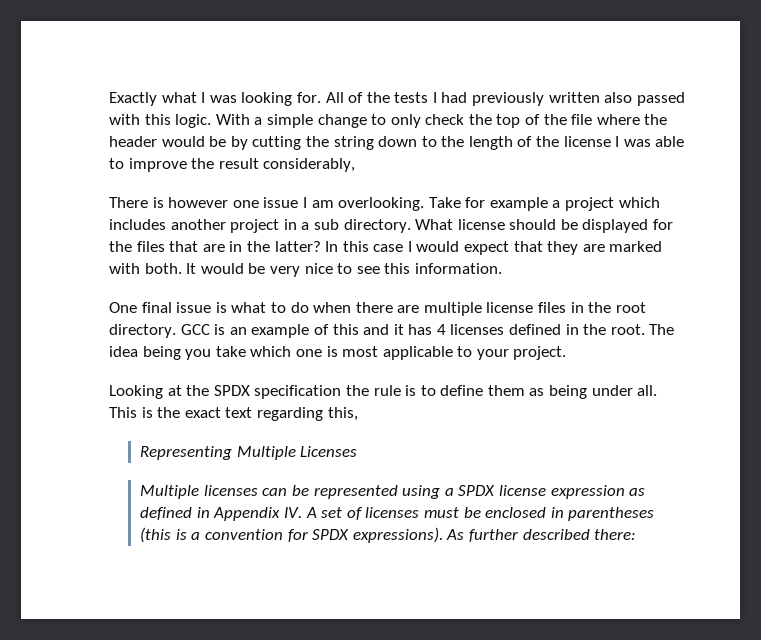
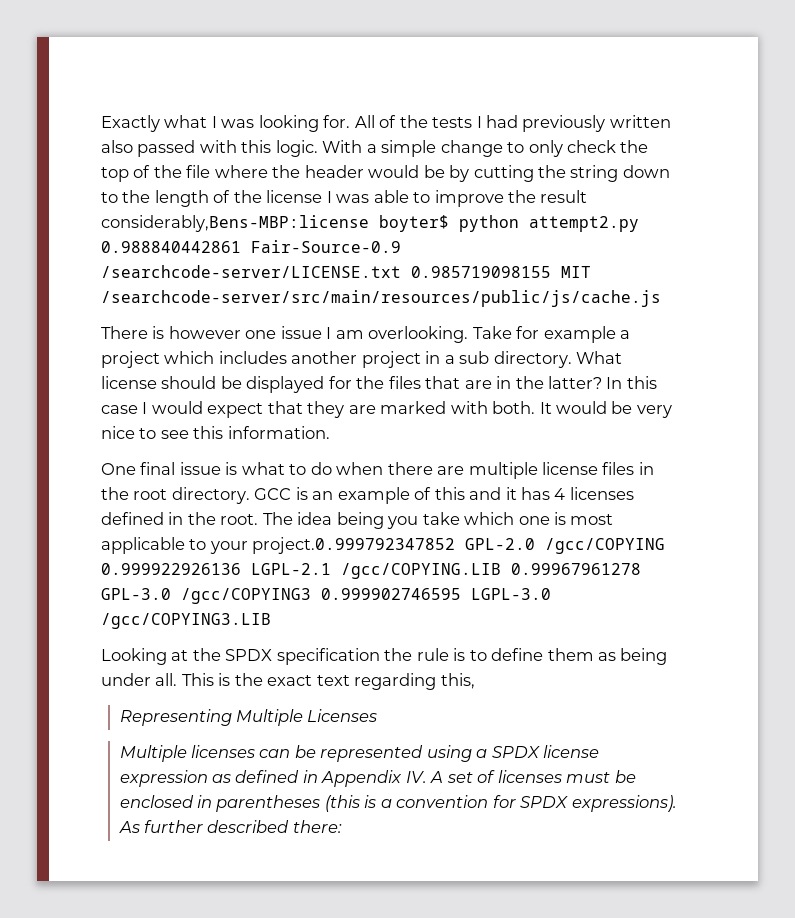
- With a simple change to only check the top of the file where the header would be by cutting the string down to the length of the license I was able to improve the result considerably,
+ With a simple change to only check the top of the file where the header would be by cutting the string down to the length of the license I was able to improve the result considerably,Bens-MBP:license boyter$ python attempt2.py 0.988840442861 Fair-Source-0.9 /searchcode-server/LICENSE.txt 0.985719098155 MIT /searchcode-server/src/main/resources/public/js/cache.js
- The idea being you take which one is most applicable to your project.
+ The idea being you take which one is most applicable to your project.0.999792347852 GPL-2.0 /gcc/COPYING 0.999922926136 LGPL-2.1 /gcc/COPYING.LIB 0.99967961278 GPL-3.0 /gcc/COPYING3 0.999902746595 LGPL-3.0 /gcc/COPYING3.LIB

